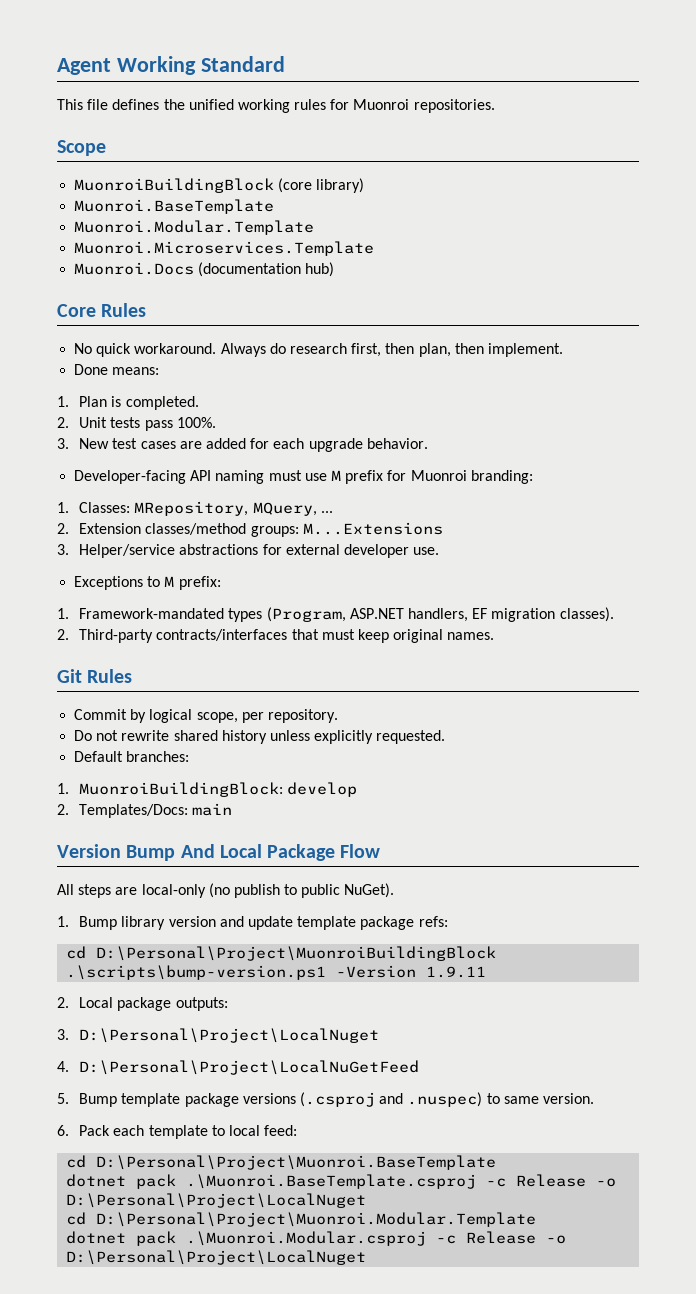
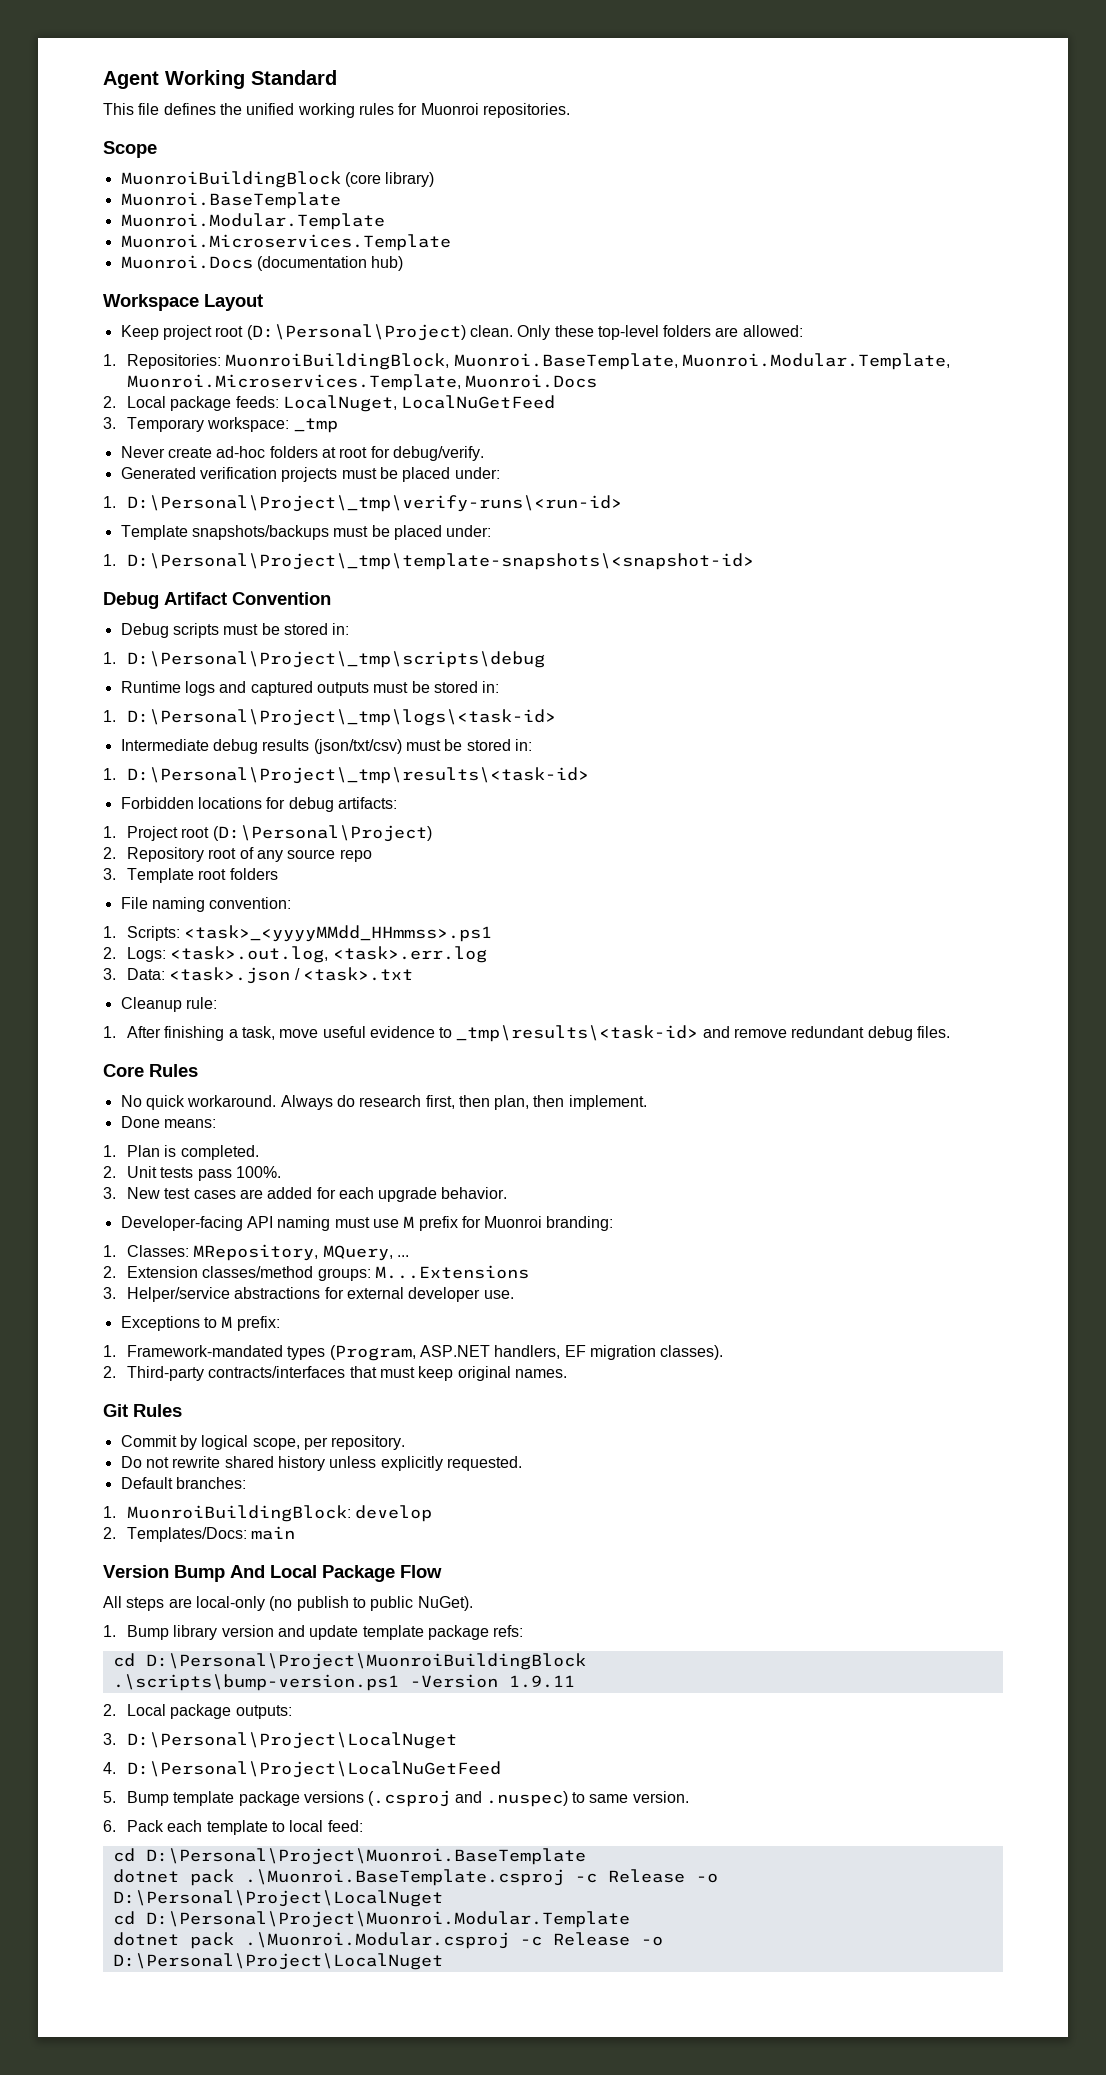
+ Workspace Layout
+ Keep project root (D:\Personal\Project) clean. Only these top-level folders are allowed:
+ 1. Repositories: MuonroiBuildingBlock, Muonroi.BaseTemplate, Muonroi.Modular.Template, Muonroi.Microservices.Template, Muonroi.Docs
+ 2. Local package feeds: LocalNuget, LocalNuGetFeed
+ 3. Temporary workspace: _tmp
+ Never create ad-hoc folders at root for debug/verify.
+ Generated verification projects must be placed under:
+ 1. D:\Personal\Project\_tmp\verify-runs\<run-id>
+ Template snapshots/backups must be placed under:
+ 1. D:\Personal\Project\_tmp\template-snapshots\<snapshot-id>
+ Debug Artifact Convention
+ Debug scripts must be stored in:
+ 1. D:\Personal\Project\_tmp\scripts\debug
+ Runtime logs and captured outputs must be stored in:
+ 1. D:\Personal\Project\_tmp\logs\<task-id>
+ Intermediate debug results (json/txt/csv) must be stored in:
+ 1. D:\Personal\Project\_tmp\results\<task-id>
+ Forbidden locations for debug artifacts:
+ 1. Project root (D:\Personal\Project)
+ 2. Repository root of any source repo
+ 3. Template root folders
+ File naming convention:
+ 1. Scripts: <task>_<yyyyMMdd_HHmmss>.ps1
+ 2. Logs: <task>.out.log, <task>.err.log
+ 3. Data: <task>.json / <task>.txt
+ Cleanup rule:
+ 1. After finishing a task, move useful evidence to _tmp\results\<task-id> and remove redundant debug files.

